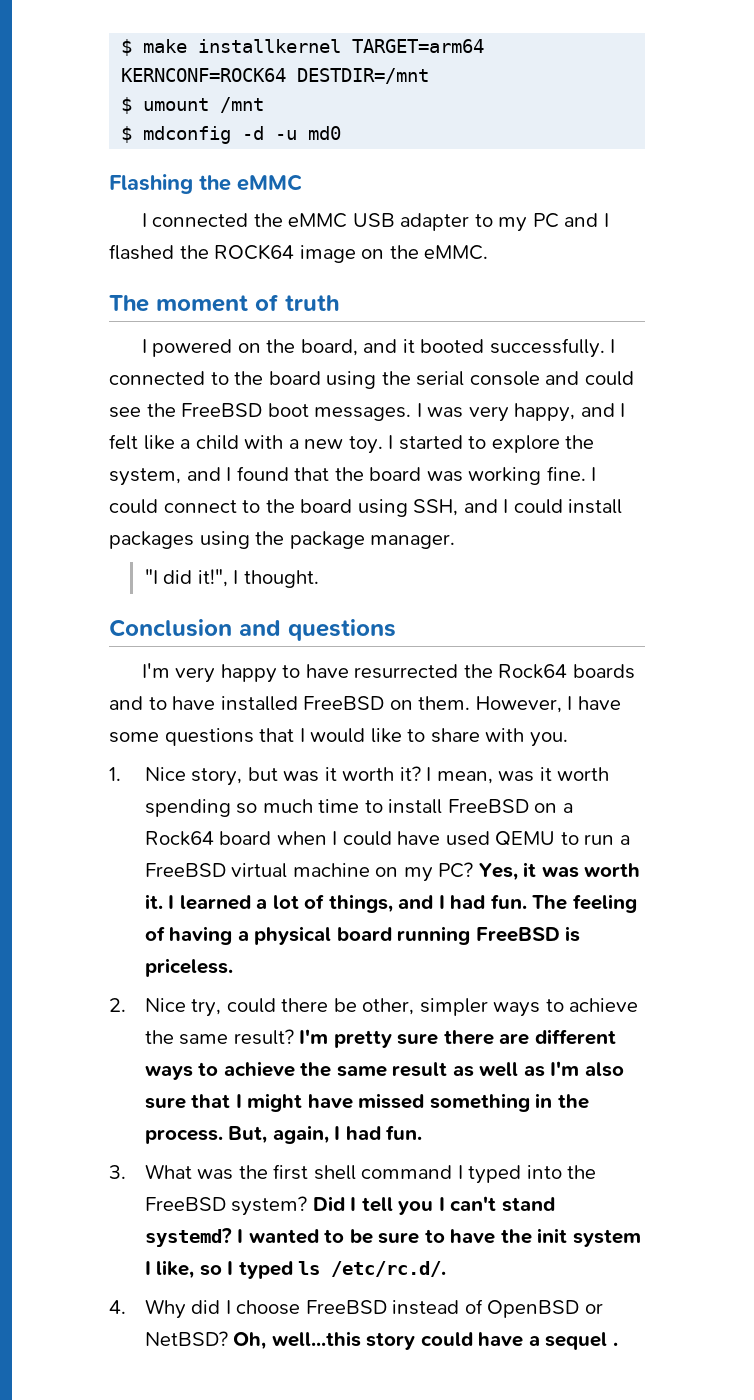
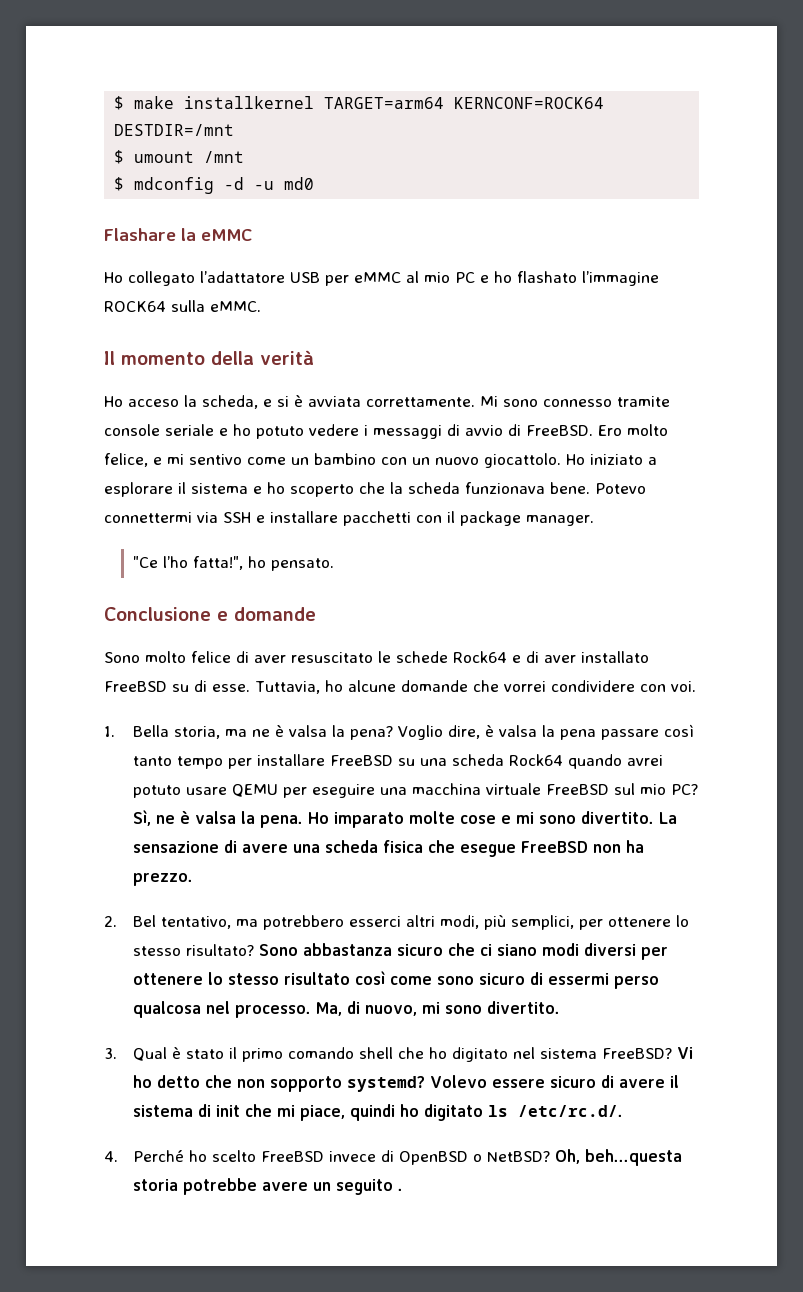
- Flashing the eMMC
+ Flashare la eMMC
- I connected the eMMC USB adapter to my PC and I flashed the ROCK64 image on the eMMC.
- The moment of truth
- I powered on the board, and it booted successfully. I connected to the board using the serial console and could see the FreeBSD boot messages. I was very happy, and I felt like a child with a new toy. I started to explore the system, and I found that the board was working fine. I could connect to the board using SSH, and I could install packages using the package manager.
- "I did it!", I thought.
- Conclusion and questions
- I'm very happy to have resurrected the Rock64 boards and to have installed FreeBSD on them. However, I have some questions that I would like to share with you.
- 1. Nice story, but was it worth it? I mean, was it worth spending so much time to install FreeBSD on a Rock64 board when I could have used QEMU to run a FreeBSD virtual machine on my PC? Yes, it was worth it. I learned a lot of things, and I had fun. The feeling of having a physical board running FreeBSD is priceless.
- 2. Nice try, could there be other, simpler ways to achieve the same result? I'm pretty sure there are different ways to achieve the same result as well as I'm also sure that I might have missed something in the process. But, again, I had fun.
- 3. What was the first shell command I typed into the FreeBSD system? Did I tell you I can't stand systemd? I wanted to be sure to have the init system I like, so I typed ls /etc/rc.d/.
- 4. Why did I choose FreeBSD instead of OpenBSD or NetBSD? Oh, well...this story could have a sequel .
+ Ho collegato l’adattatore USB per eMMC al mio PC e ho flashato l’immagine ROCK64 sulla eMMC.
+ Il momento della verità
+ Ho acceso la scheda, e si è avviata correttamente. Mi sono connesso tramite console seriale e ho potuto vedere i messaggi di avvio di FreeBSD. Ero molto felice, e mi sentivo come un bambino con un nuovo giocattolo. Ho iniziato a esplorare il sistema e ho scoperto che la scheda funzionava bene. Potevo connettermi via SSH e installare pacchetti con il package manager.
+ "Ce l’ho fatta!", ho pensato.
+ Conclusione e domande
+ Sono molto felice di aver resuscitato le schede Rock64 e di aver installato FreeBSD su di esse. Tuttavia, ho alcune domande che vorrei condividere con voi.
+ 1. Bella storia, ma ne è valsa la pena? Voglio dire, è valsa la pena passare così tanto tempo per installare FreeBSD su una scheda Rock64 quando avrei potuto usare QEMU per eseguire una macchina virtuale FreeBSD sul mio PC? Sì, ne è valsa la pena. Ho imparato molte cose e mi sono divertito. La sensazione di avere una scheda fisica che esegue FreeBSD non ha prezzo.
+ 2. Bel tentativo, ma potrebbero esserci altri modi, più semplici, per ottenere lo stesso risultato? Sono abbastanza sicuro che ci siano modi diversi per ottenere lo stesso risultato così come sono sicuro di essermi perso qualcosa nel processo. Ma, di nuovo, mi sono divertito.
+ 3. Qual è stato il primo comando shell che ho digitato nel sistema FreeBSD? Vi ho detto che non sopporto systemd? Volevo essere sicuro di avere il sistema di init che mi piace, quindi ho digitato ls /etc/rc.d/.
+ 4. Perché ho scelto FreeBSD invece di OpenBSD o NetBSD? Oh, beh...questa storia potrebbe avere un seguito .

